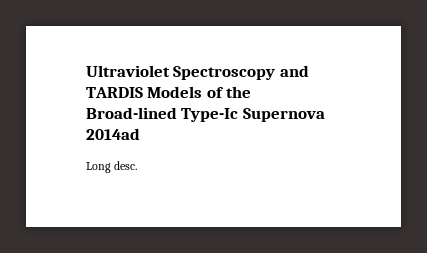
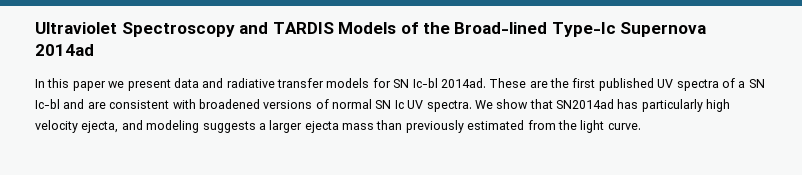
- Long desc.
+ In this paper we present data and radiative transfer models for SN Ic-bl 2014ad. These are the first published UV spectra of a SN Ic-bl and are consistent with broadened versions of normal SN Ic UV spectra. We show that SN2014ad has particularly high velocity ejecta, and modeling suggests a larger ejecta mass than previously estimated from the light curve.

